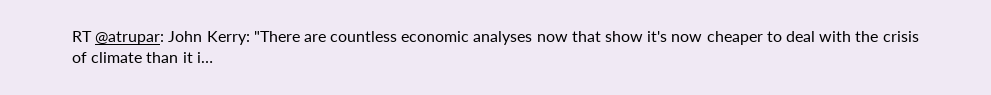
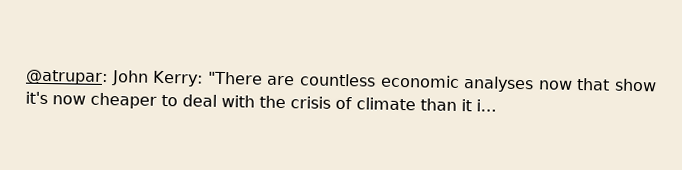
- RT @atrupar: John Kerry: "There are countless economic analyses now that show it's now cheaper to deal with the crisis of climate than it i…
+ @atrupar: John Kerry: "There are countless economic analyses now that show it's now cheaper to deal with the crisis of climate than it i…

